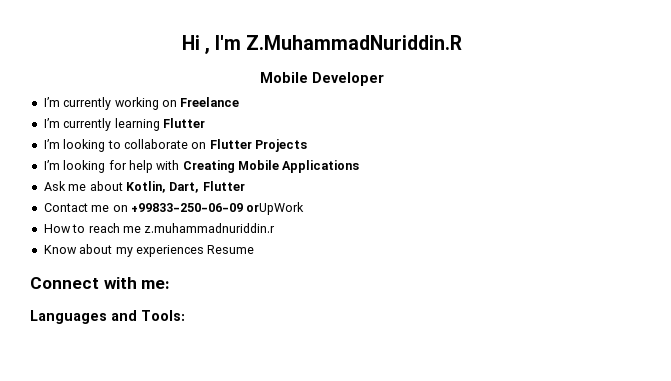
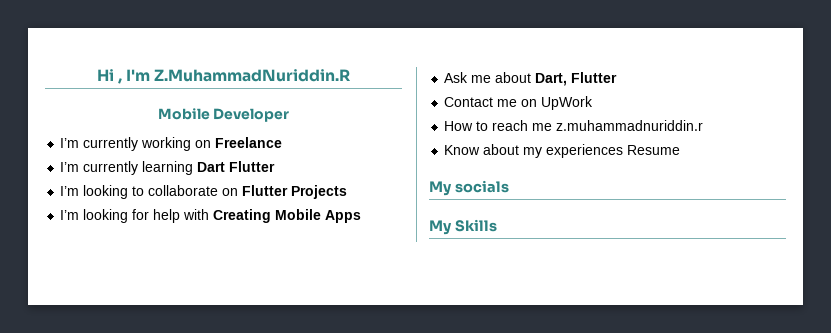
- I’m currently learning Flutter
+ I’m currently learning Dart Flutter
- I’m looking for help with Creating Mobile Applications
+ I’m looking for help with Creating Mobile Apps
- Ask me about Kotlin, Dart, Flutter
+ Ask me about Dart, Flutter
- Contact me on +99833-250-06-09 orUpWork
+ Contact me on UpWork
- Connect with me:
- Languages and Tools:
+ My socials
+ My Skills

